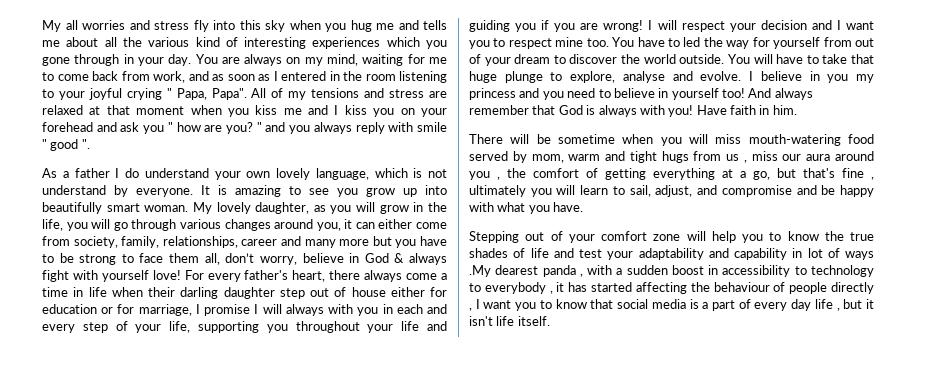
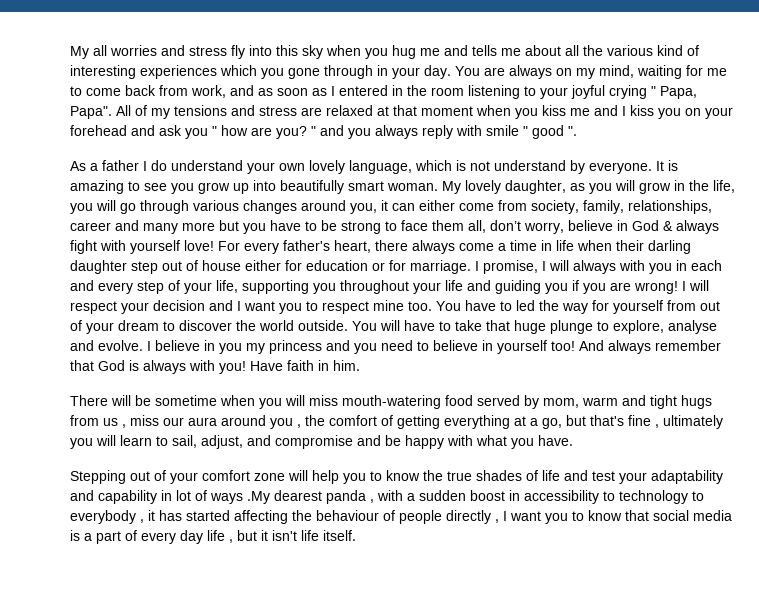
- For every father's heart, there always come a time in life when their darling daughter step out of house either for education or for marriage, I promise I will always with you in each and every step of your life, supporting you throughout your life and guiding you if you are wrong!
+ For every father's heart, there always come a time in life when their darling daughter step out of house either for education or for marriage. I promise, I will always with you in each and every step of your life, supporting you throughout your life and guiding you if you are wrong!

